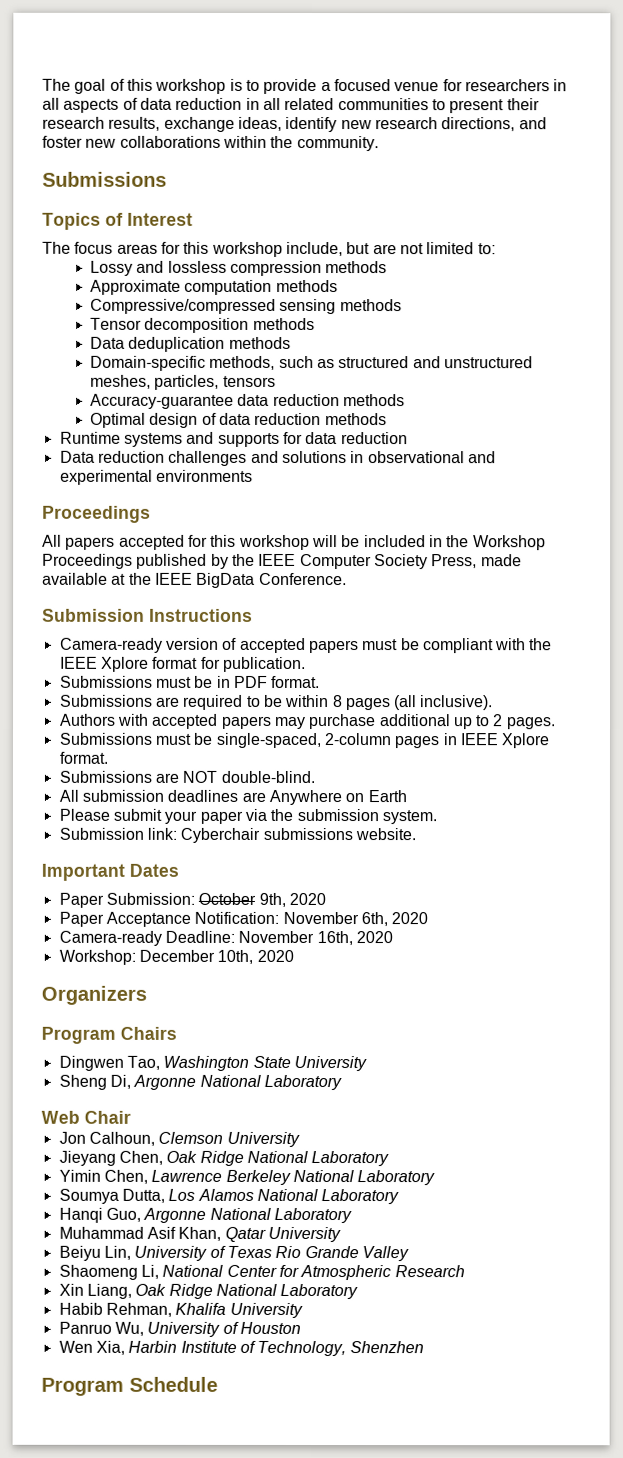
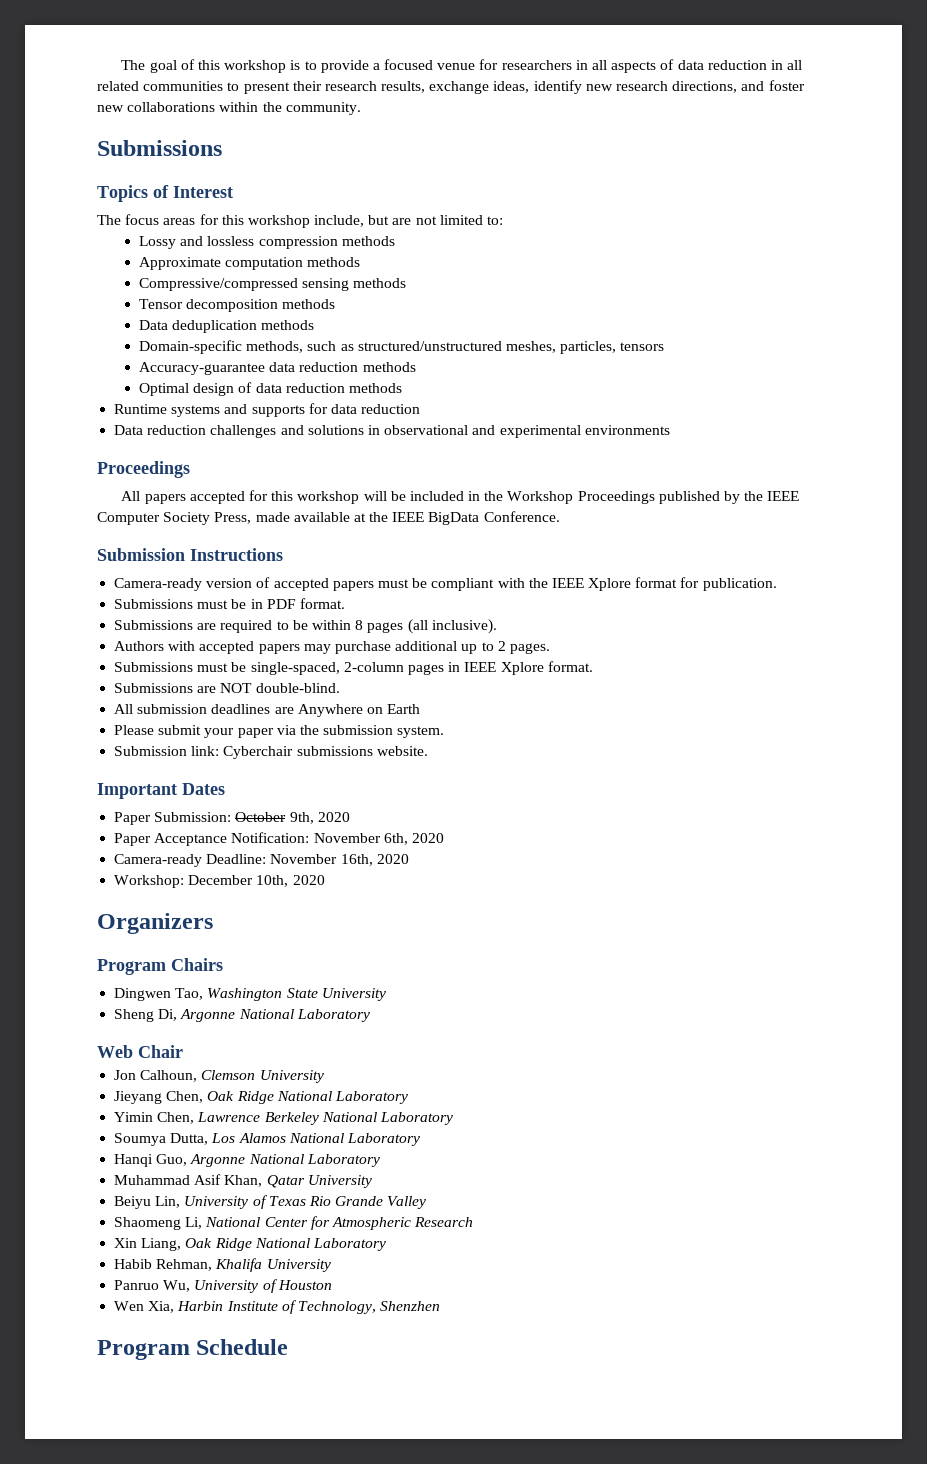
- Domain-specific methods, such as structured and unstructured meshes, particles, tensors
+ Domain-specific methods, such as structured/unstructured meshes, particles, tensors

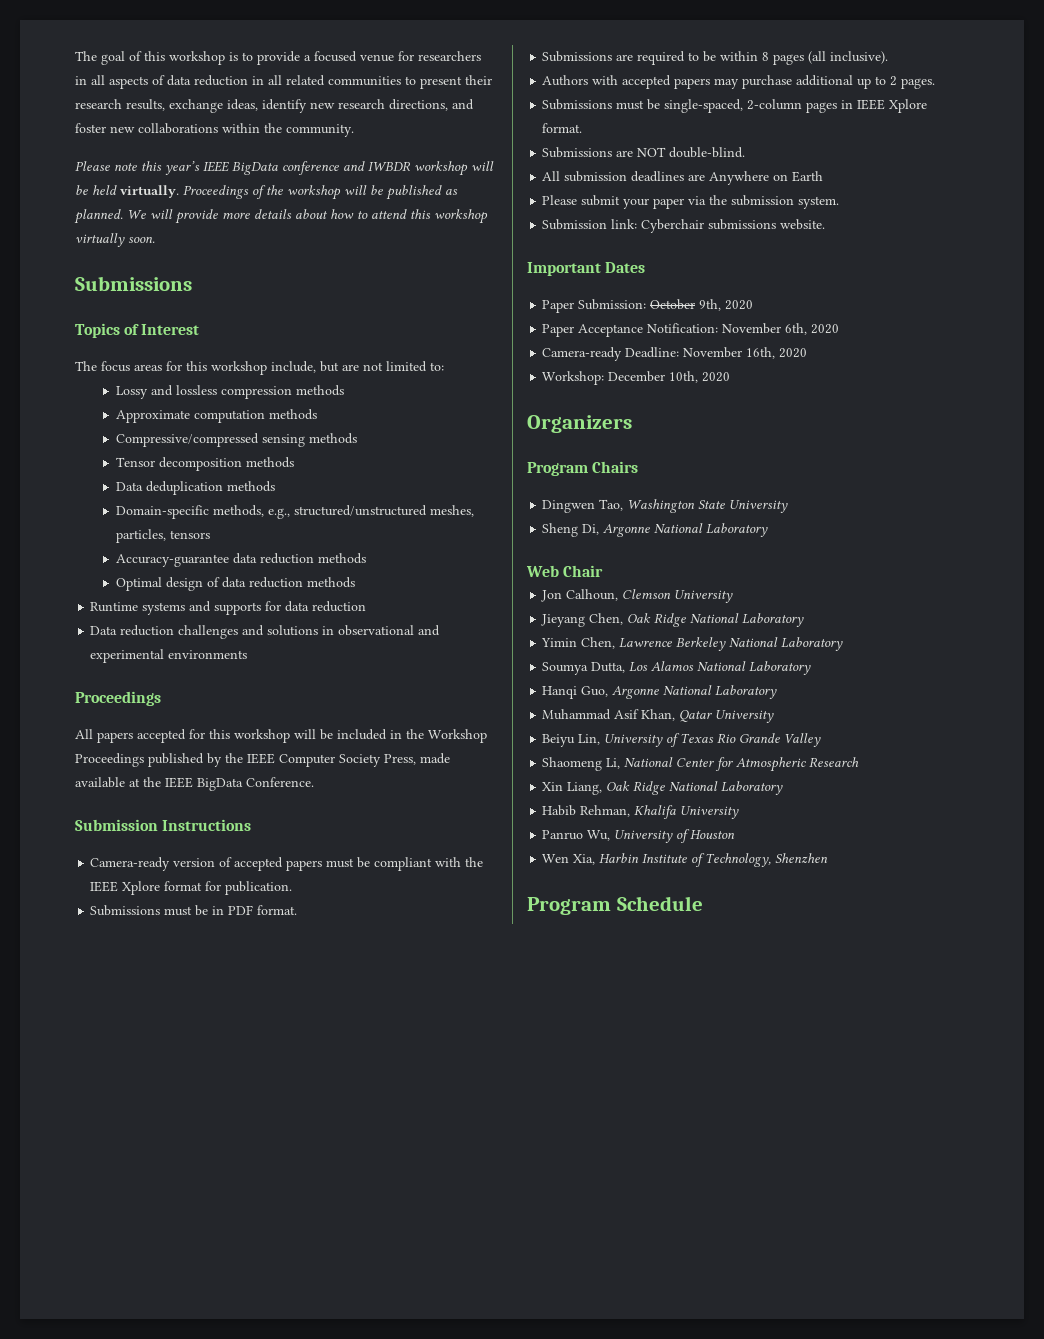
+ Please note this year’s IEEE BigData conference and IWBDR workshop will be held virtually. Proceedings of the workshop will be published as planned. We will provide more details about how to attend this workshop virtually soon.
- Domain-specific methods, such as structured/unstructured meshes, particles, tensors
+ Domain-specific methods, e.g., structured/unstructured meshes, particles, tensors

